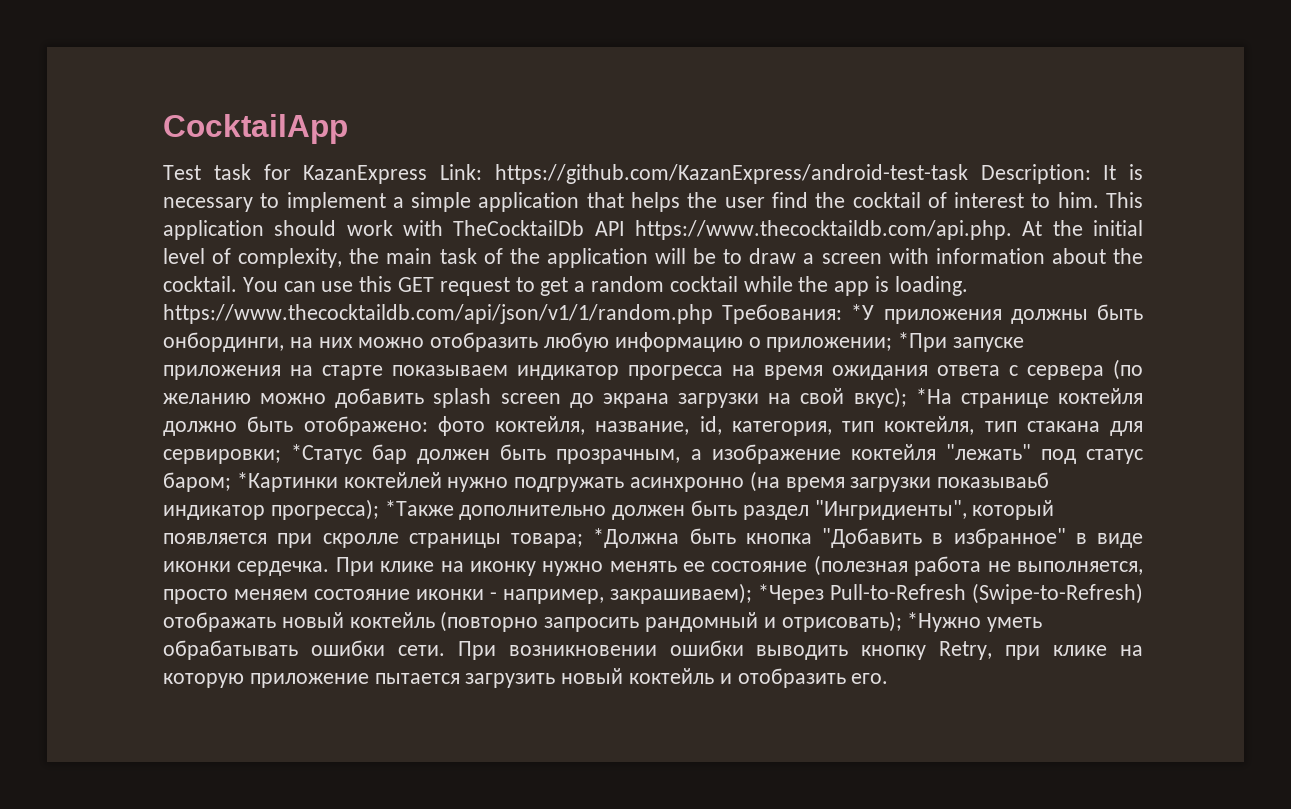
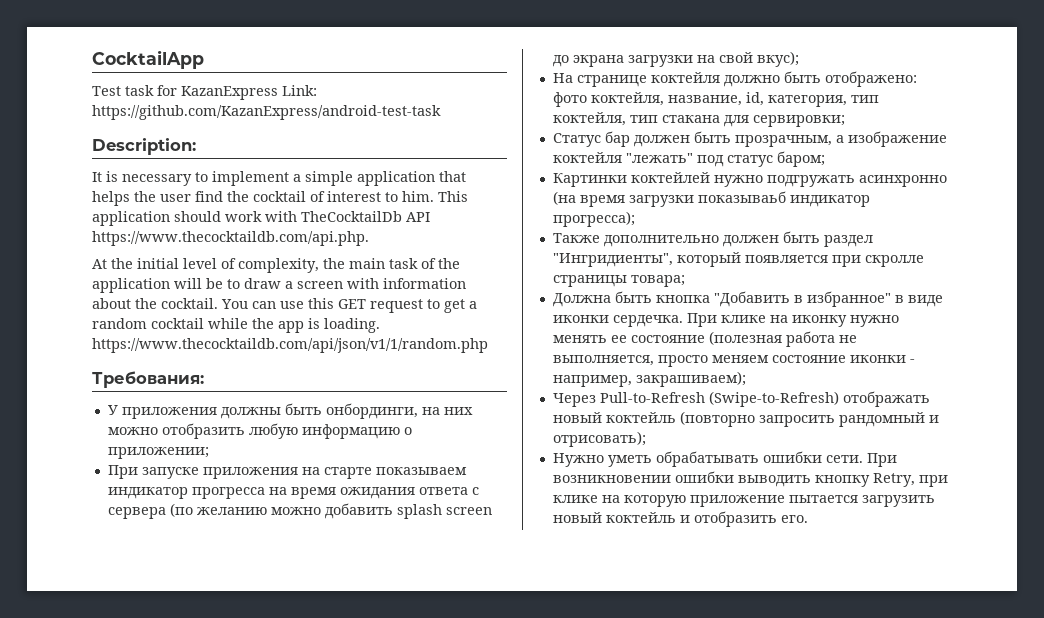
- Test task for KazanExpress Link: https://github.com/KazanExpress/android-test-task Description: It is necessary to implement a simple application that helps the user find the cocktail of interest to him.
+ Test task for KazanExpress Link: https://github.com/KazanExpress/android-test-task
+ Description:
+ It is necessary to implement a simple application that helps the user find the cocktail of interest to him.
- This application should work with TheCocktailDb API https://www.thecocktaildb.com/api.php. At the initial level of complexity, the main task of the application will be to draw a screen with information about the cocktail.
+ This application should work with TheCocktailDb API https://www.thecocktaildb.com/api.php.
+ At the initial level of complexity, the main task of the application will be to draw a screen with information about the cocktail.
- You can use this GET request to get a random cocktail while the app is loading. https://www.thecocktaildb.com/api/json/v1/1/random.php Требования: *У приложения должны быть онбординги, на них можно отобразить любую информацию о приложении; *При запуске приложения на старте показываем индикатор прогресса на время ожидания ответа с сервера (по желанию можно добавить splash screen до экрана загрузки на свой вкус); *На странице коктейля должно быть отображено:
+ You can use this GET request to get a random cocktail while the app is loading. https://www.thecocktaildb.com/api/json/v1/1/random.php
+ Требования:
+ У приложения должны быть онбординги, на них можно отобразить любую информацию о приложении;
+ При запуске приложения на старте показываем индикатор прогресса на время ожидания ответа с сервера (по желанию можно добавить splash screen до экрана загрузки на свой вкус);
+ На странице коктейля должно быть отображено:
- фото коктейля, название, id, категория, тип коктейля, тип стакана для сервировки; *Статус бар должен быть прозрачным, а изображение коктейля "лежать" под статус баром; *Картинки коктейлей нужно подгружать асинхронно (на время загрузки показываьб индикатор прогресса); *Также дополнительно должен быть раздел "Ингридиенты", который появляется при скролле страницы товара; *Должна быть кнопка "Добавить в избранное" в виде иконки сердечка.
+ фото коктейля, название, id, категория, тип коктейля, тип стакана для сервировки;
+ Статус бар должен быть прозрачным, а изображение коктейля "лежать" под статус баром;
+ Картинки коктейлей нужно подгружать асинхронно (на время загрузки показываьб индикатор прогресса);
+ Также дополнительно должен быть раздел "Ингридиенты", который появляется при скролле страницы товара;
+ Должна быть кнопка "Добавить в избранное" в виде иконки сердечка.
- При клике на иконку нужно менять ее состояние (полезная работа не выполняется, просто меняем состояние иконки - например, закрашиваем); *Через Pull-to-Refresh (Swipe-to-Refresh) отображать новый коктейль (повторно запросить рандомный и отрисовать); *Нужно уметь обрабатывать ошибки сети.
+ При клике на иконку нужно менять ее состояние (полезная работа не выполняется, просто меняем состояние иконки - например, закрашиваем);
+ Через Pull-to-Refresh (Swipe-to-Refresh) отображать новый коктейль (повторно запросить рандомный и отрисовать);
+ Нужно уметь обрабатывать ошибки сети.

